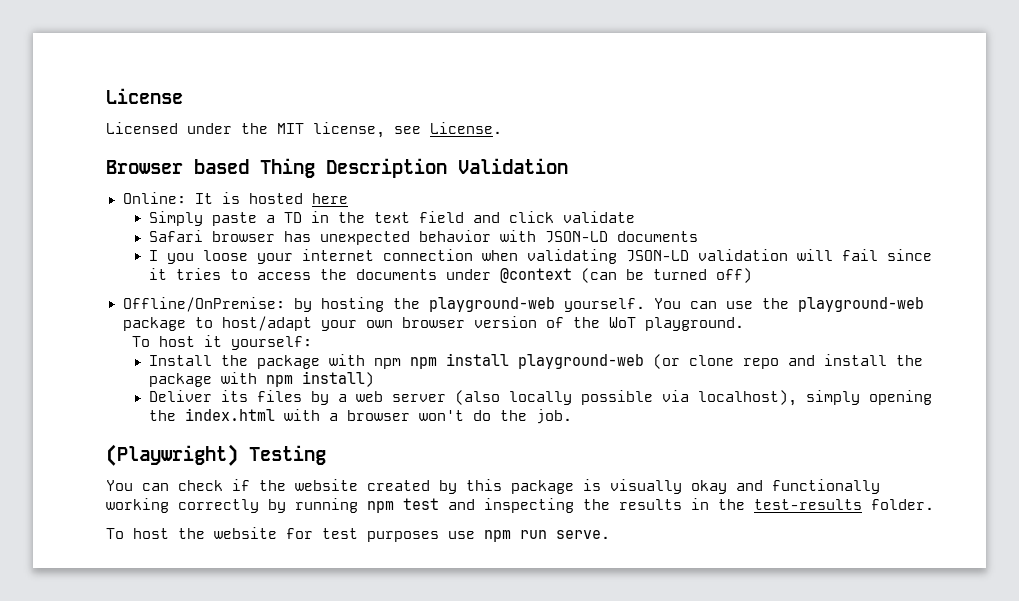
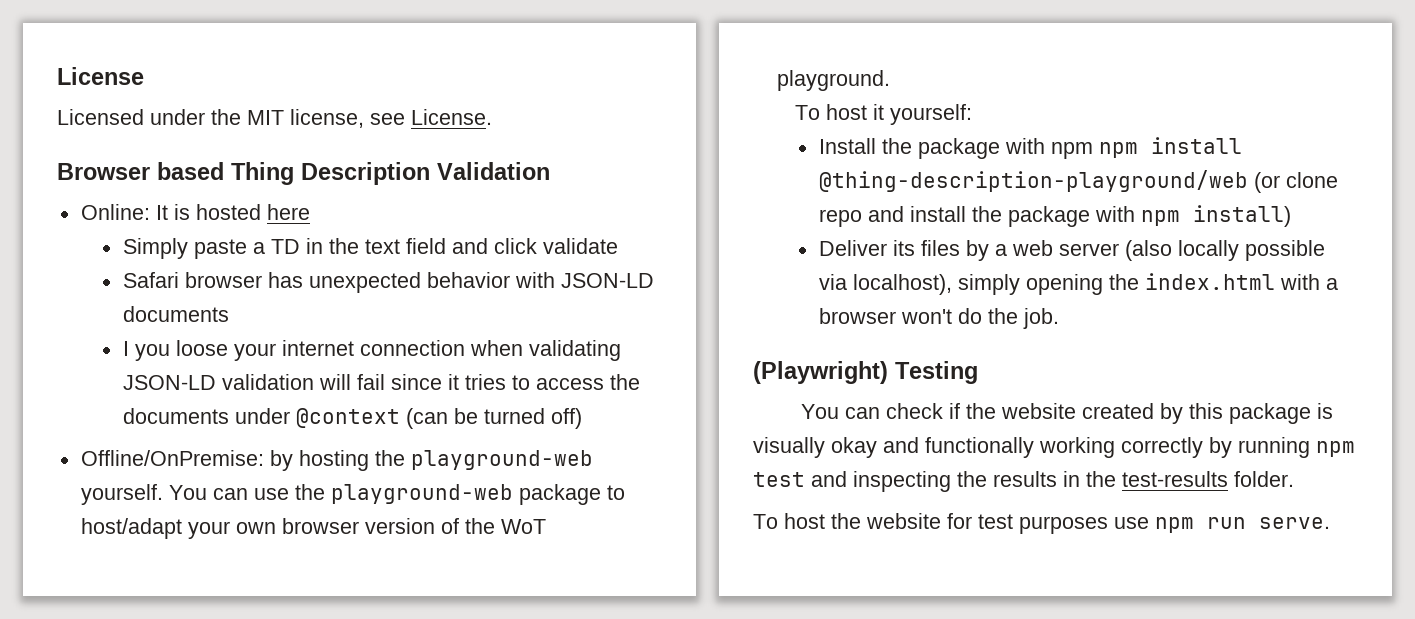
- Install the package with npm npm install playground-web (or clone repo and install the package with npm install)
+ Install the package with npm npm install @thing-description-playground/web (or clone repo and install the package with npm install)

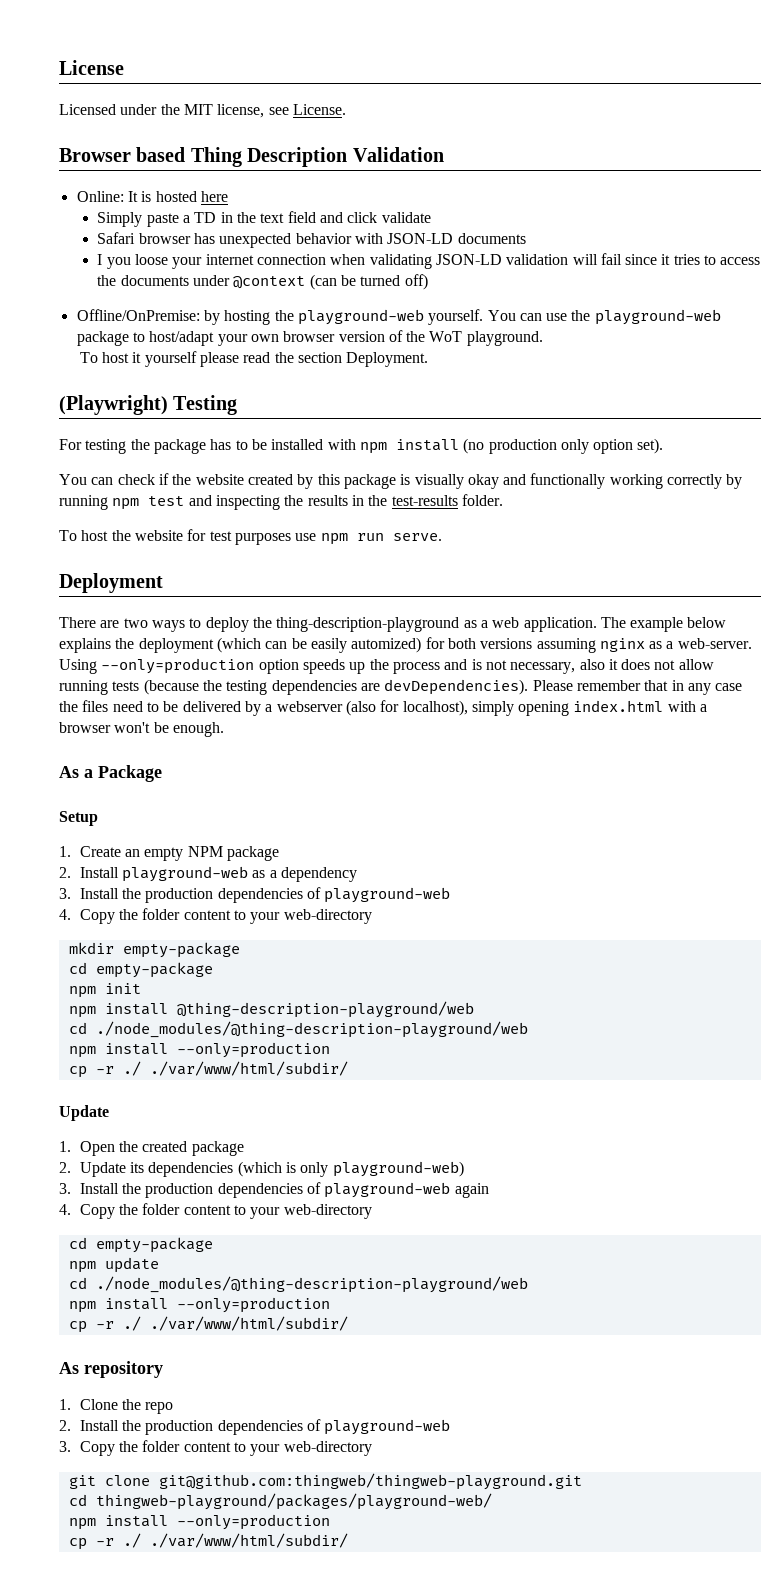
- To host it yourself:
- Install the package with npm npm install @thing-description-playground/web (or clone repo and install the package with npm install)
- Deliver its files by a web server (also locally possible via localhost), simply opening the index.html with a browser won't do the job.
+ To host it yourself please read the section Deployment.
  (Playwright) Testing
+ For testing the package has to be installed with npm install (no production only option set).
+ Deployment
+ There are two ways to deploy the thing-description-playground as a web application. The example below explains the deployment (which can be easily automized) for both versions assuming nginx as a web-server. Using --only=production option speeds up the process and is not necessary, also it does not allow running tests (because the testing dependencies are devDependencies). Please remember that in any case the files need to be delivered by a webserver (also for localhost), simply opening index.html with a browser won't be enough.
+ As a Package
+ Setup
+ 1. Create an empty NPM package
+ 2. Install playground-web as a dependency
+ 3. Install the production dependencies of playground-web
+ 4. Copy the folder content to your web-directory
+ mkdir empty-package
+ cd empty-package
+ npm init
+ npm install @thing-description-playground/web
+ cd ./node_modules/@thing-description-playground/web
+ npm install --only=production
+ cp -r ./ ./var/www/html/subdir/
+ Update
+ 1. Open the created package
+ 2. Update its dependencies (which is only playground-web)
+ 3. Install the production dependencies of playground-web again
+ 4. Copy the folder content to your web-directory
+ cd empty-package
+ npm update
+ cd ./node_modules/@thing-description-playground/web
+ npm install --only=production
+ cp -r ./ ./var/www/html/subdir/
+ As repository
+ 1. Clone the repo
+ 2. Install the production dependencies of playground-web
+ 3. Copy the folder content to your web-directory
+ git clone git@github.com:thingweb/thingweb-playground.git
+ cd thingweb-playground/packages/playground-web/
+ npm install --only=production
+ cp -r ./ ./var/www/html/subdir/

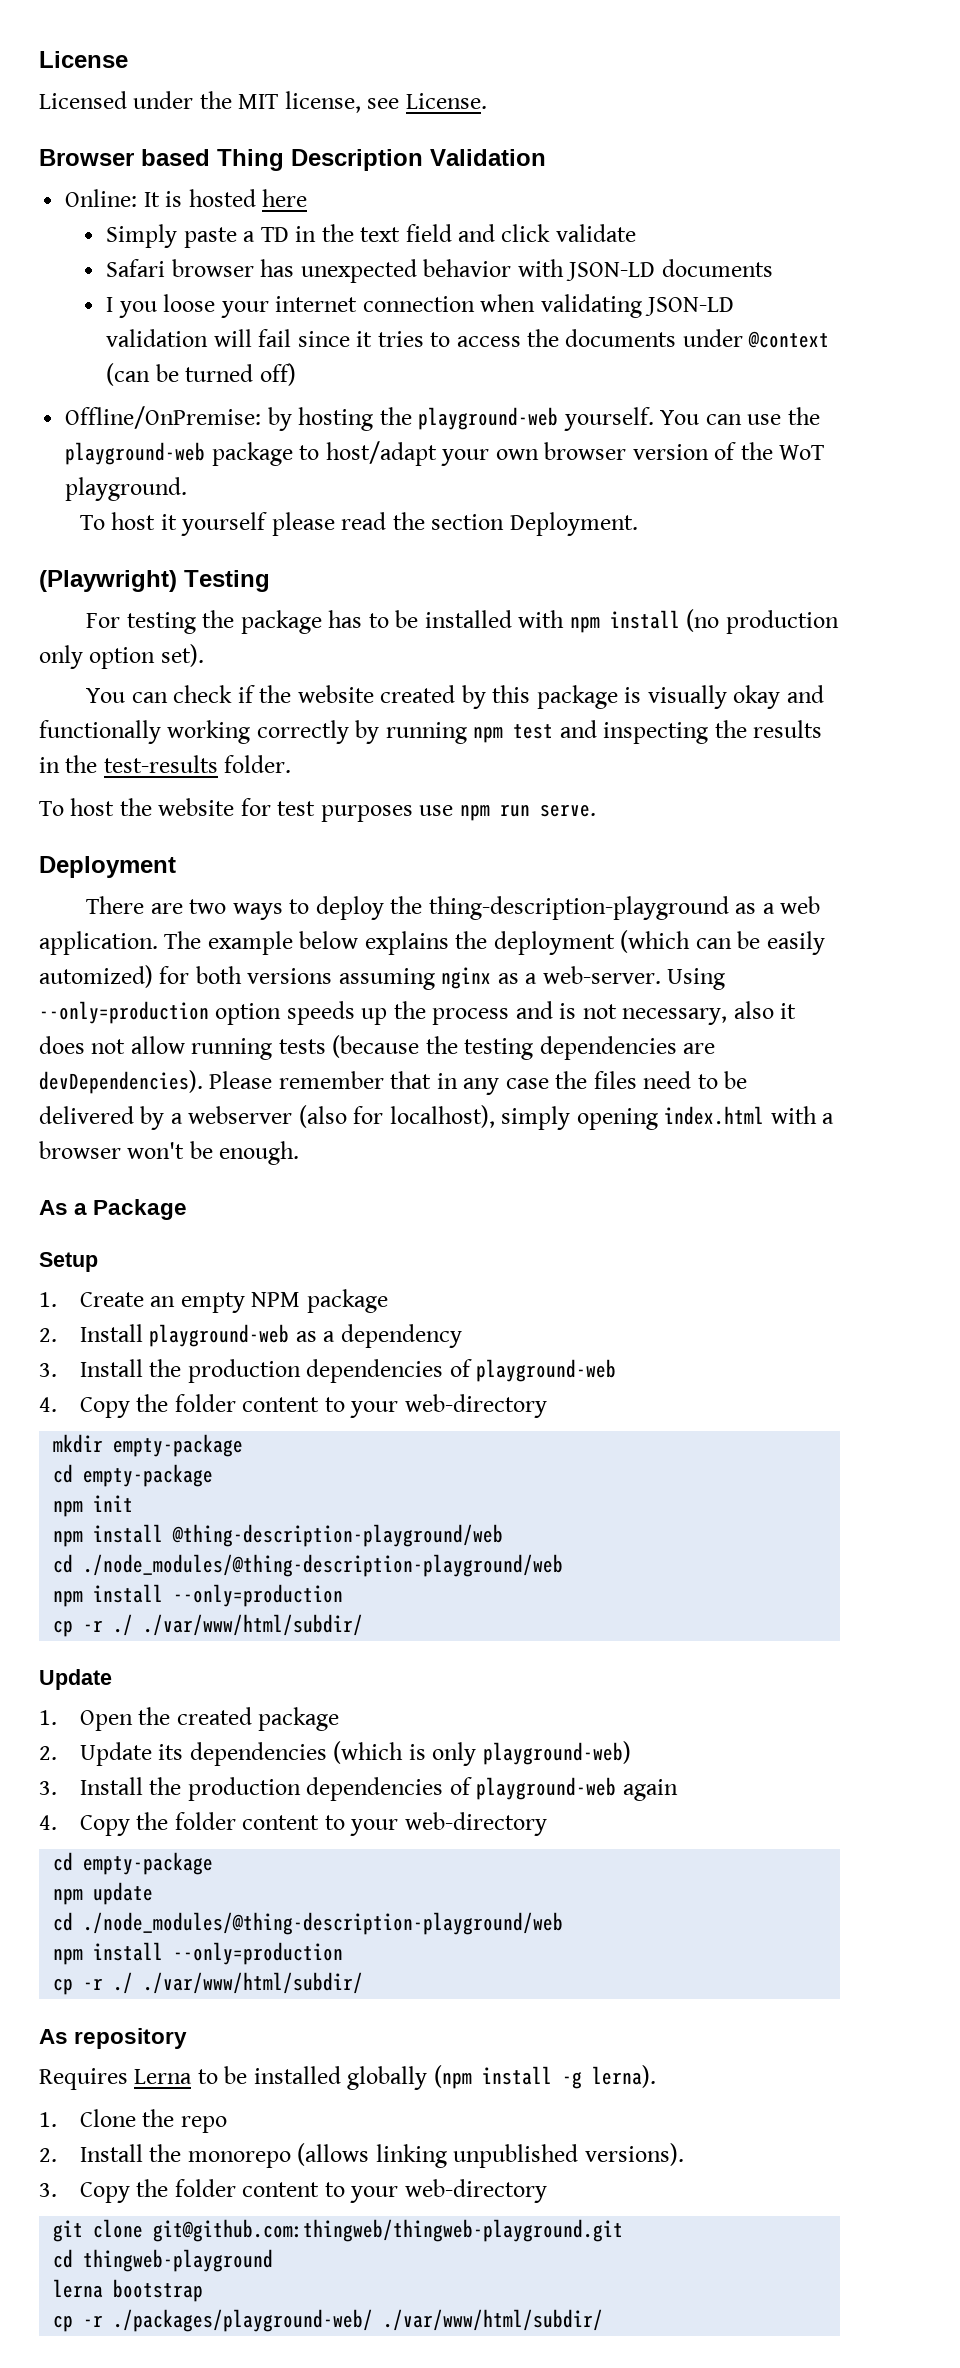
+ Requires Lerna to be installed globally (npm install -g lerna).
- 2. Install the production dependencies of playground-web
+ 2. Install the monorepo (allows linking unpublished versions).
- cd thingweb-playground/packages/playground-web/
- npm install --only=production
- cp -r ./ ./var/www/html/subdir/
+ cd thingweb-playground
+ lerna bootstrap
+ cp -r ./packages/playground-web/ ./var/www/html/subdir/

